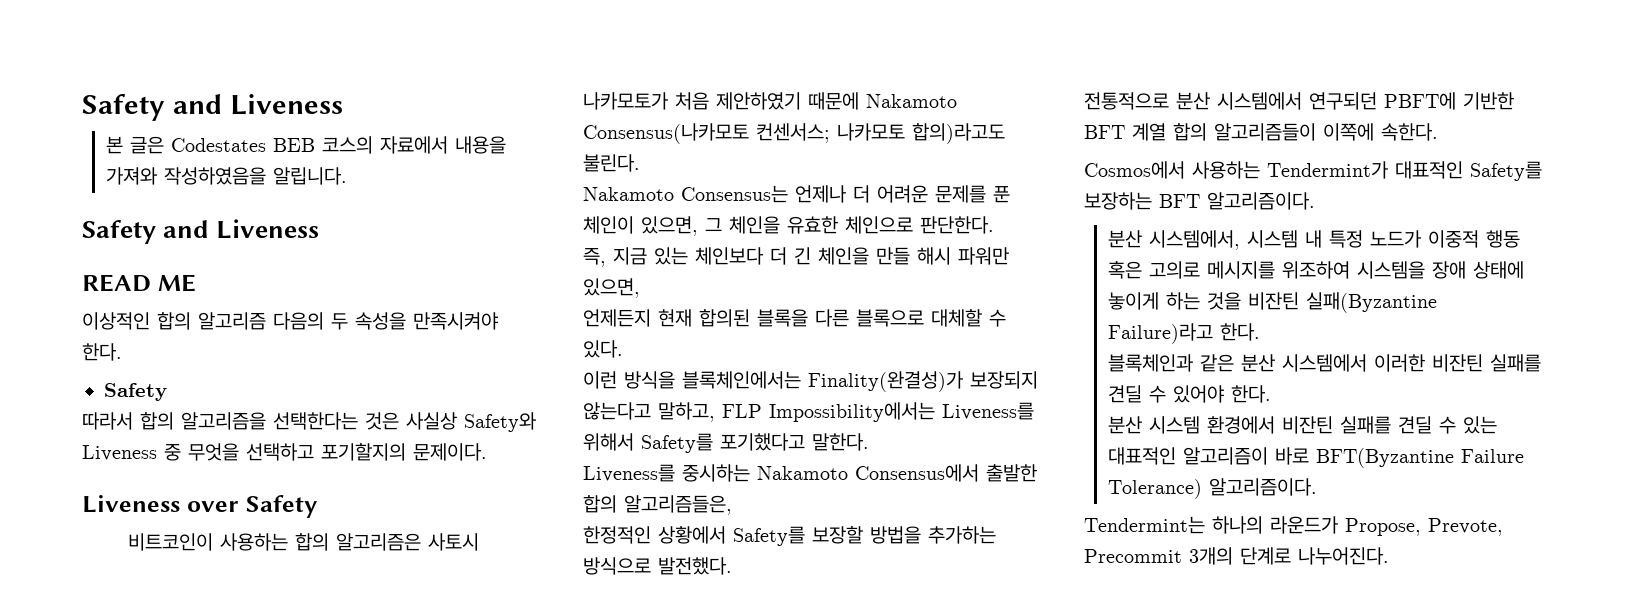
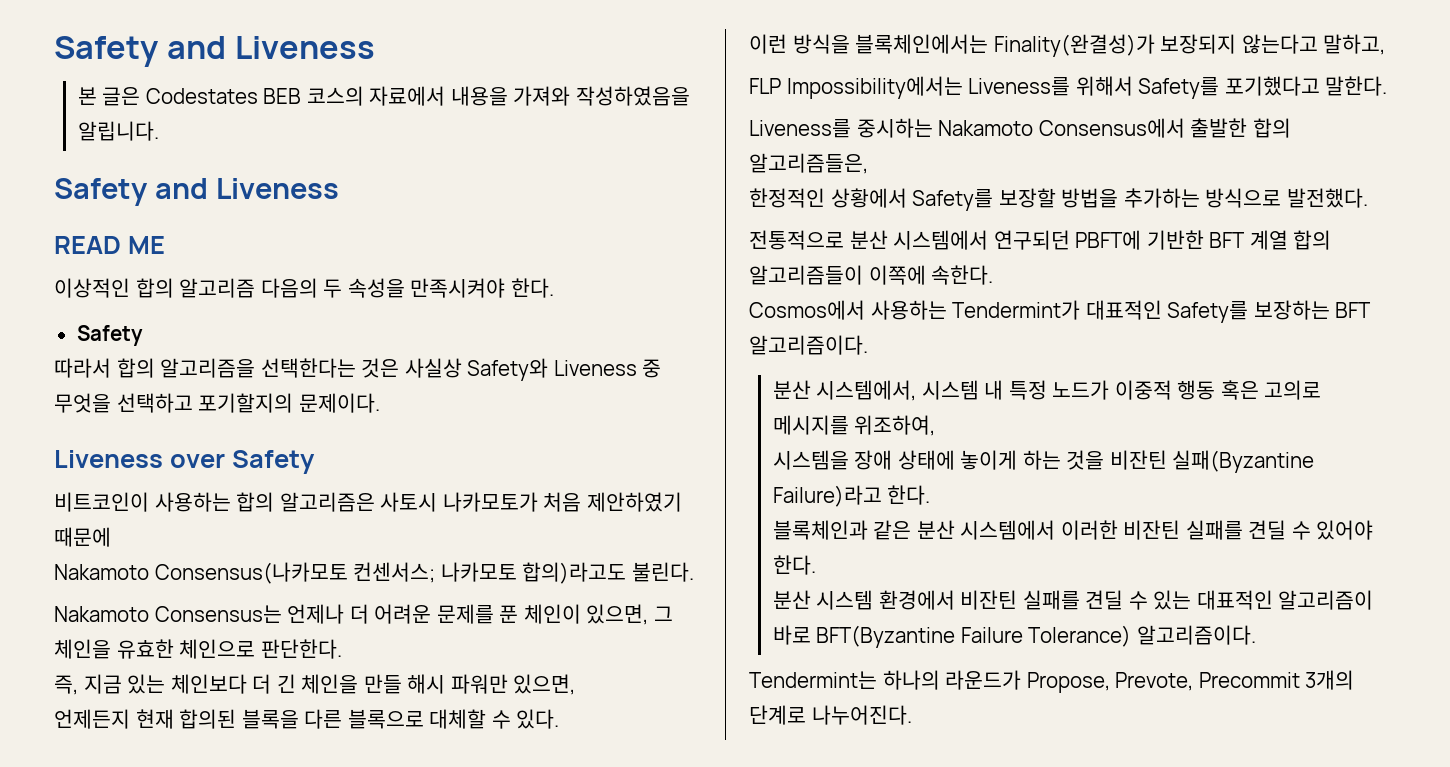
- 비트코인이 사용하는 합의 알고리즘은 사토시 나카모토가 처음 제안하였기 때문에 Nakamoto Consensus(나카모토 컨센서스; 나카모토 합의)라고도 불린다.
+ 비트코인이 사용하는 합의 알고리즘은 사토시 나카모토가 처음 제안하였기 때문에
+ Nakamoto Consensus(나카모토 컨센서스; 나카모토 합의)라고도 불린다.
- 이런 방식을 블록체인에서는 Finality(완결성)가 보장되지 않는다고 말하고, FLP Impossibility에서는 Liveness를 위해서 Safety를 포기했다고 말한다.
+ 이런 방식을 블록체인에서는 Finality(완결성)가 보장되지 않는다고 말하고,
+ FLP Impossibility에서는 Liveness를 위해서 Safety를 포기했다고 말한다.
- 분산 시스템에서, 시스템 내 특정 노드가 이중적 행동 혹은 고의로 메시지를 위조하여 시스템을 장애 상태에 놓이게 하는 것을 비잔틴 실패(Byzantine Failure)라고 한다.
+ 분산 시스템에서, 시스템 내 특정 노드가 이중적 행동 혹은 고의로 메시지를 위조하여,
+ 시스템을 장애 상태에 놓이게 하는 것을 비잔틴 실패(Byzantine Failure)라고 한다.

